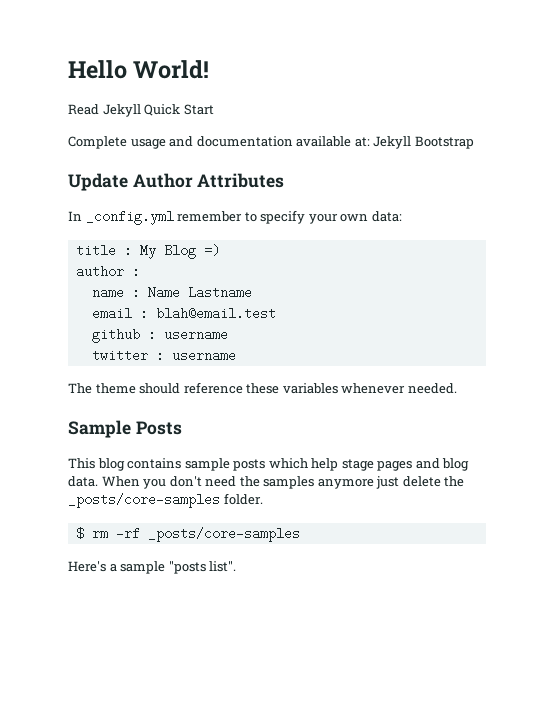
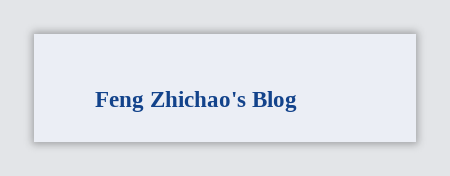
- Hello World!
- Read Jekyll Quick Start
- Complete usage and documentation available at: Jekyll Bootstrap
- Update Author Attributes
- In _config.yml remember to specify your own data:
- title : My Blog =)
- author :
- name : Name Lastname
- email : blah@email.test
- github : username
- twitter : username
- The theme should reference these variables whenever needed.
- Sample Posts
- This blog contains sample posts which help stage pages and blog data. When you don't need the samples anymore just delete the _posts/core-samples folder.
- $ rm -rf _posts/core-samples
- Here's a sample "posts list".
+ Feng Zhichao's Blog

